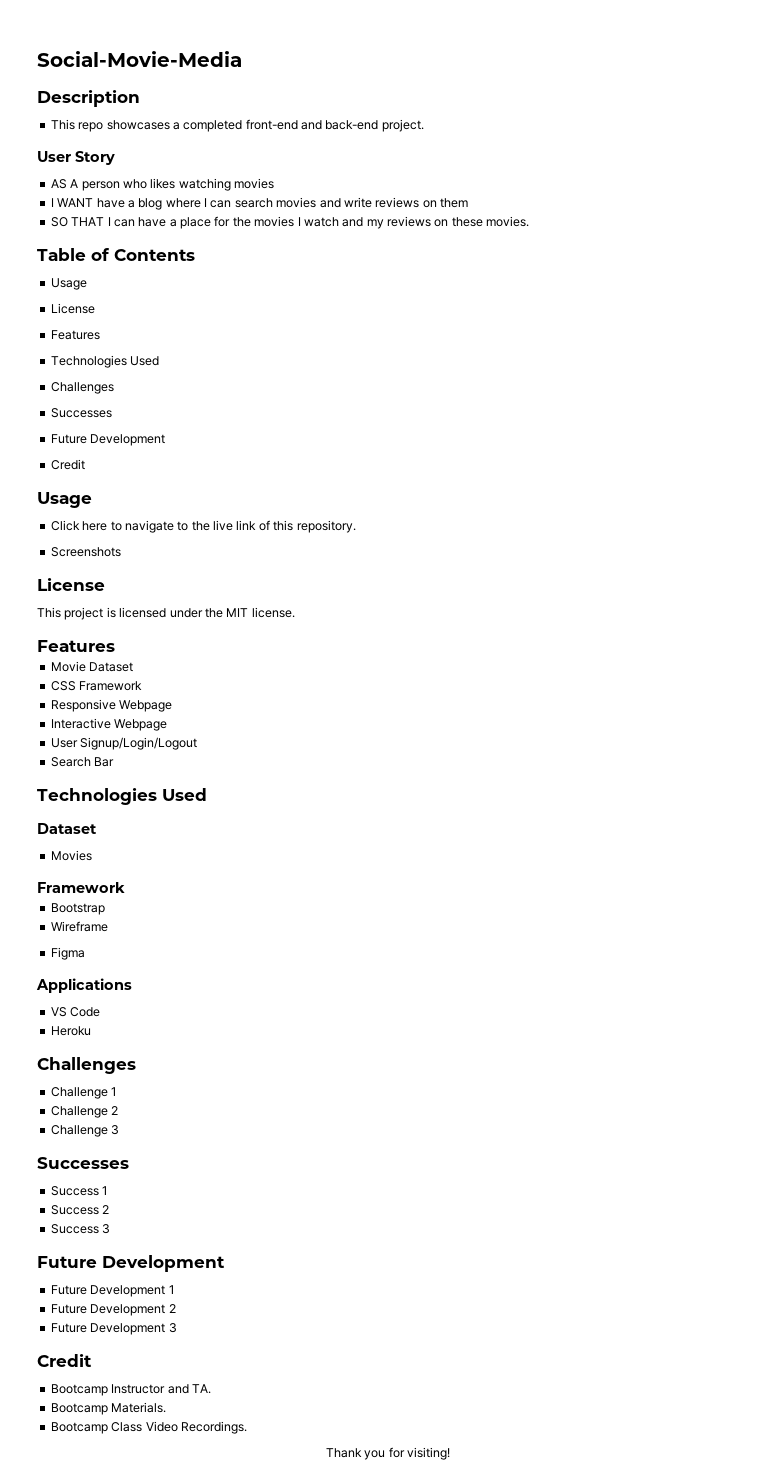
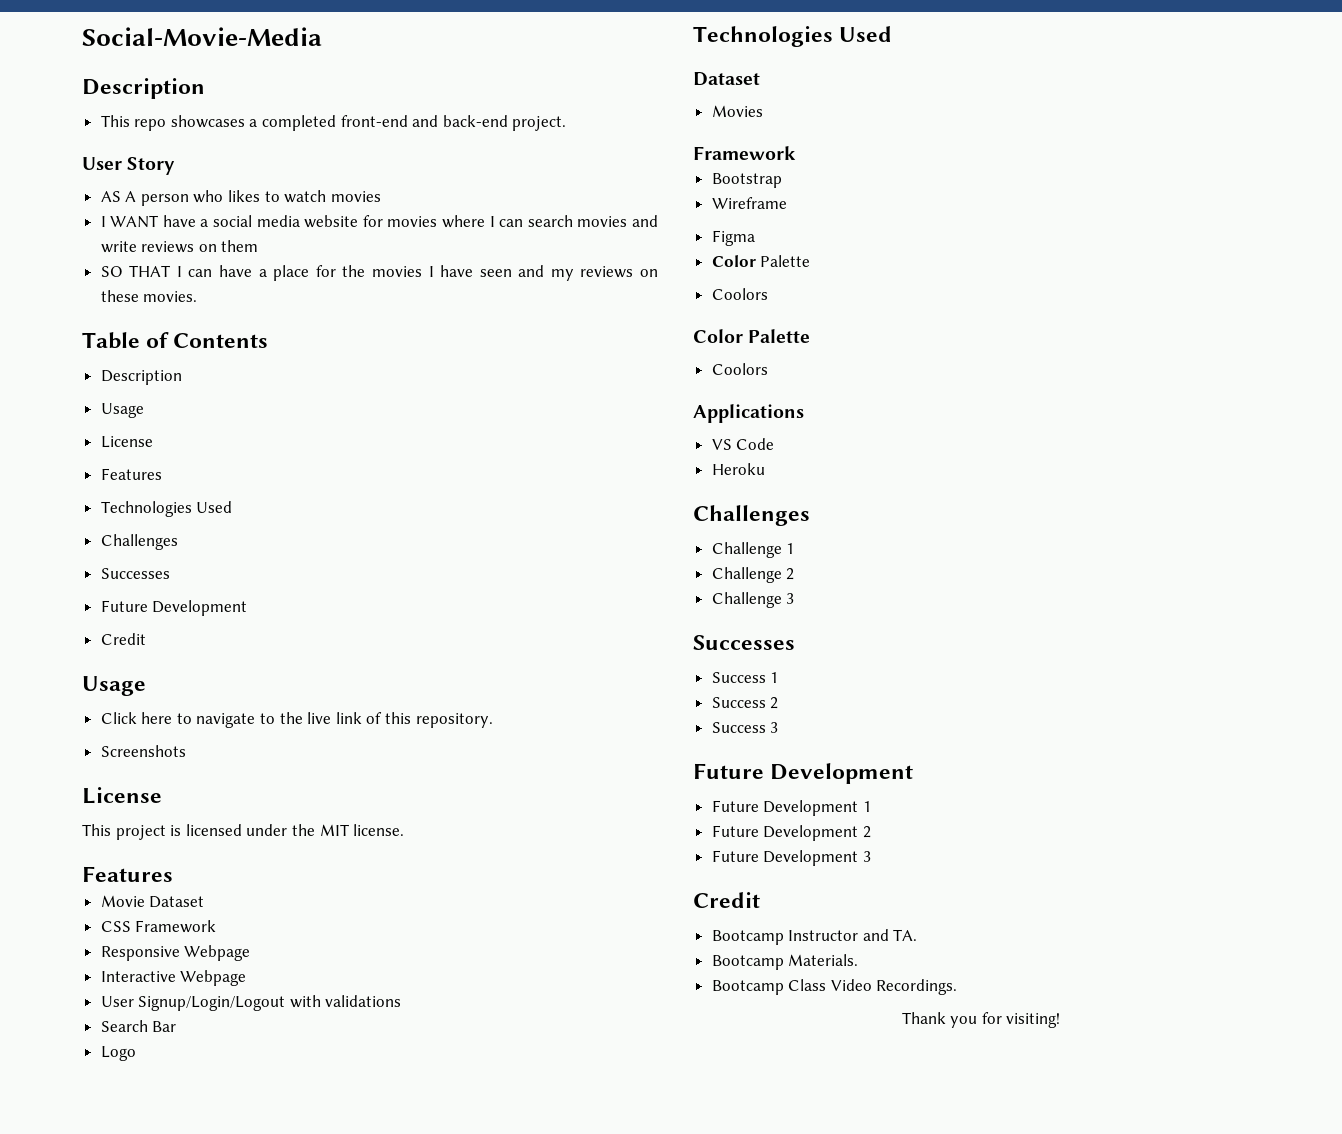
- AS A person who likes watching movies
+ AS A person who likes to watch movies
- I WANT have a blog where I can search movies and write reviews on them
+ I WANT have a social media website for movies where I can search movies and write reviews on them
- SO THAT I can have a place for the movies I watch and my reviews on these movies.
+ SO THAT I can have a place for the movies I have seen and my reviews on these movies.
  Table of Contents
+ Description
- User Signup/Login/Logout
+ User Signup/Login/Logout with validations
+ Logo
  Figma
+ Color Palette
+ Coolors
+ Color Palette
+ Coolors

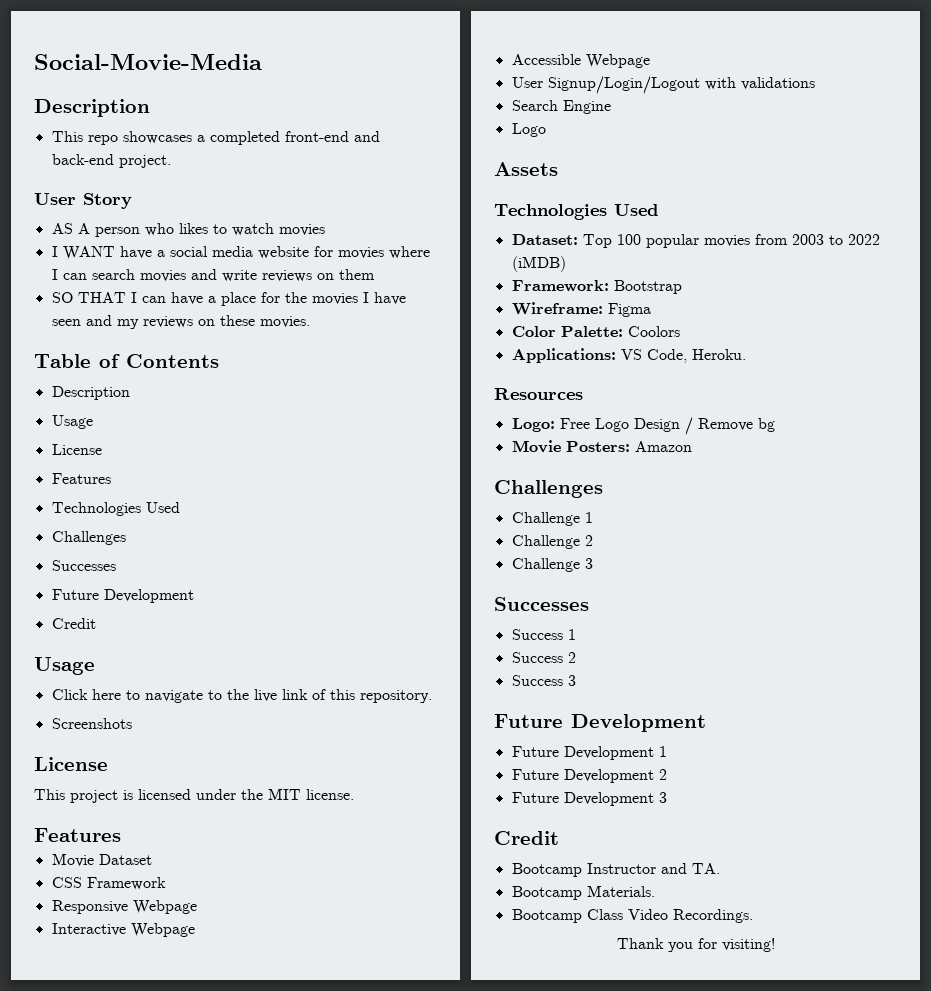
+ Accessible Webpage
- Search Bar
+ Search Engine
  Logo
+ Assets
  Technologies Used
- Dataset
- Movies
- Framework
- Bootstrap
+ Dataset: Top 100 popular movies from 2003 to 2022 (iMDB)
+ Framework: Bootstrap
- Wireframe
- Figma
- Color Palette
- Coolors
- Color Palette
- Coolors
- Applications
- VS Code
- Heroku
+ Wireframe: Figma
+ Color Palette: Coolors
+ Applications: VS Code, Heroku.
+ Resources
+ Logo: Free Logo Design / Remove bg
+ Movie Posters: Amazon

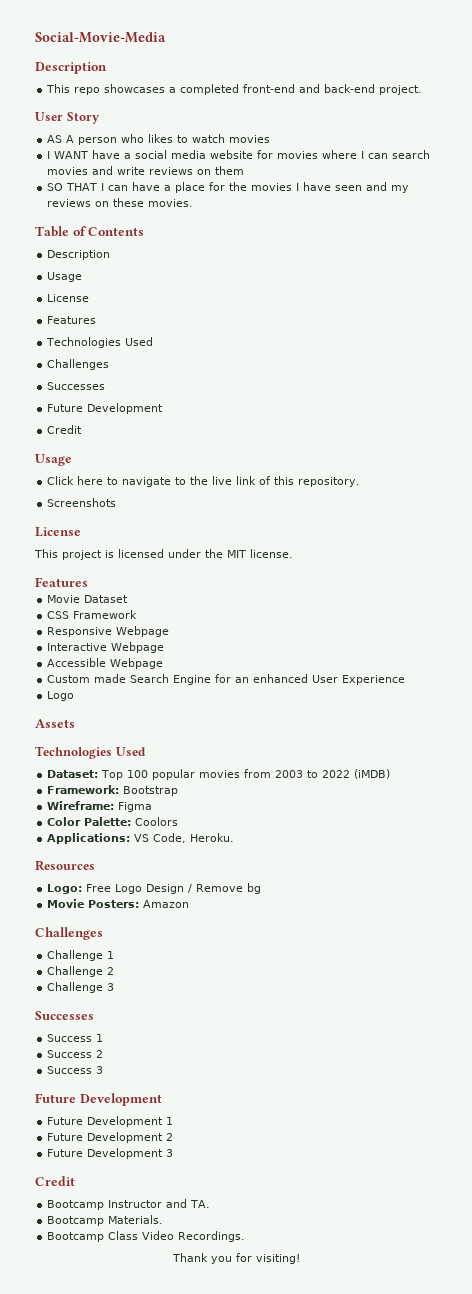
- User Signup/Login/Logout with validations
- Search Engine
+ Custom made Search Engine for an enhanced User Experience

